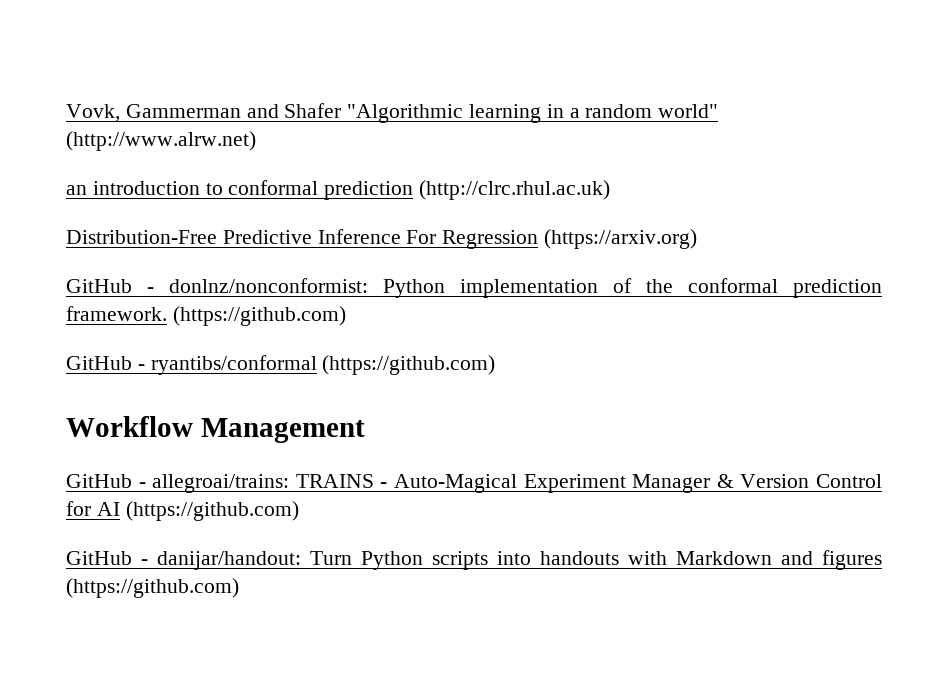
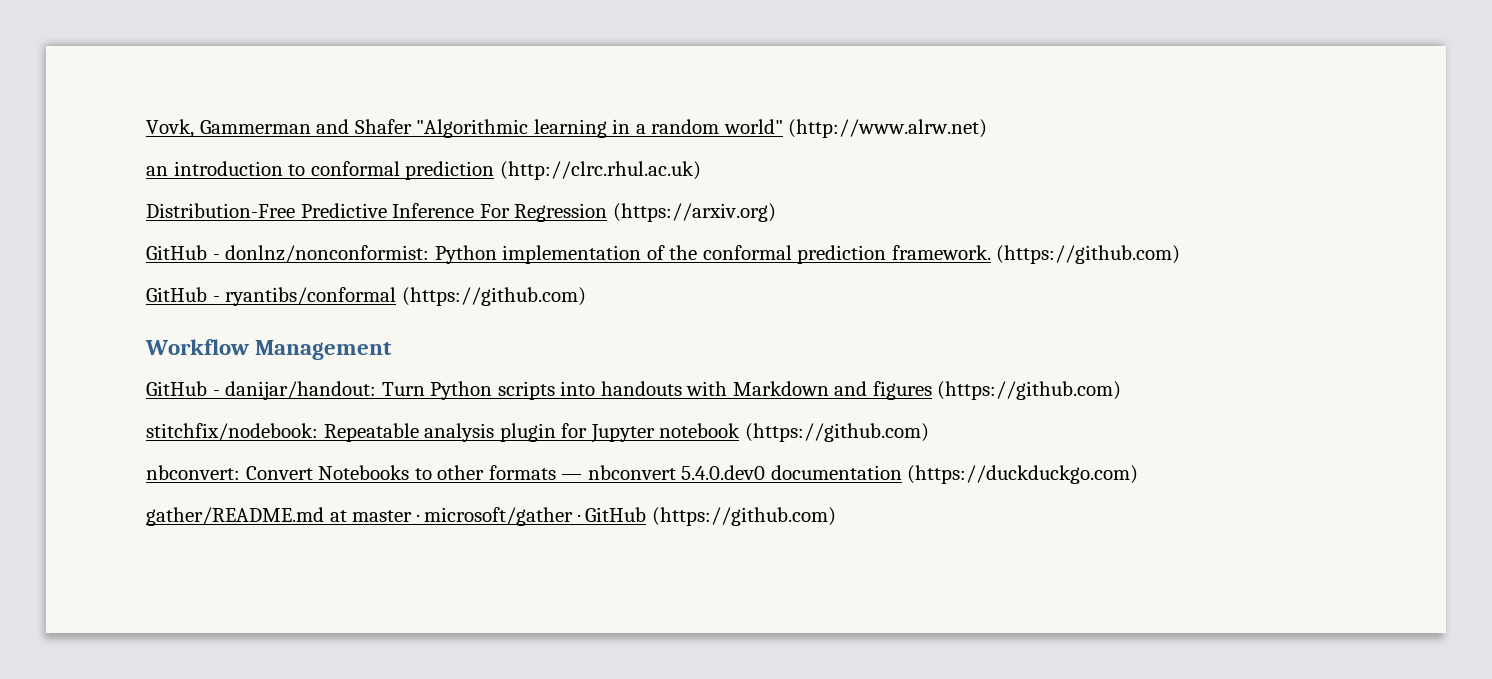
- GitHub - allegroai/trains: TRAINS - Auto-Magical Experiment Manager & Version Control for AI (https://github.com)
+ stitchfix/nodebook: Repeatable analysis plugin for Jupyter notebook (https://github.com)
+ nbconvert: Convert Notebooks to other formats — nbconvert 5.4.0.dev0 documentation (https://duckduckgo.com)
+ gather/README.md at master · microsoft/gather · GitHub (https://github.com)

